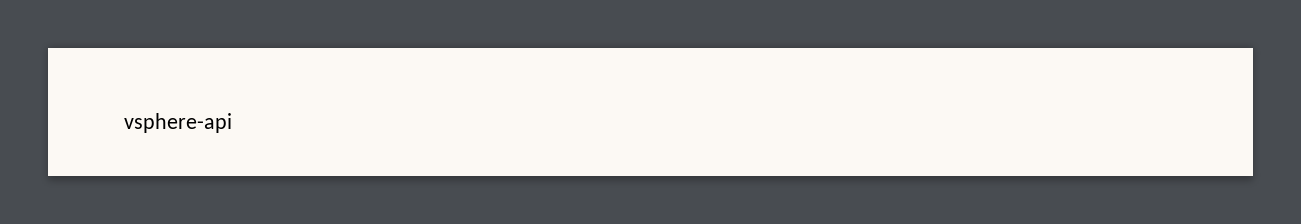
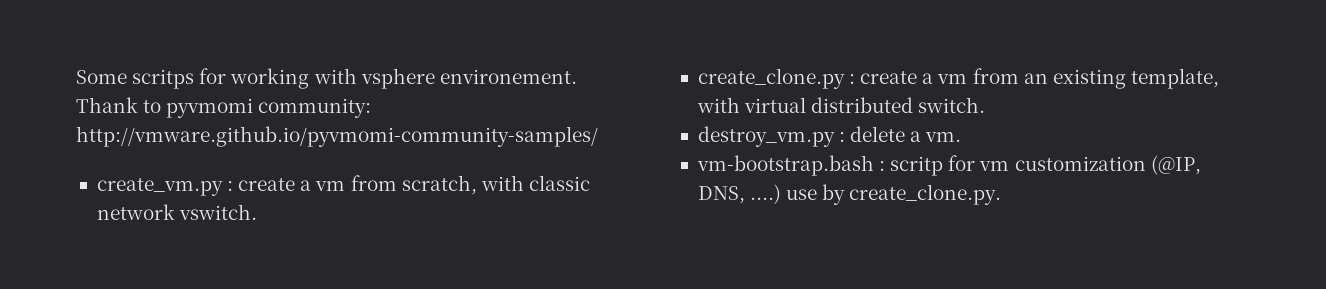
- vsphere-api
+ Some scritps for working with vsphere environement. Thank to pyvmomi community: http://vmware.github.io/pyvmomi-community-samples/
+ create_vm.py : create a vm from scratch, with classic network vswitch.
+ create_clone.py : create a vm from an existing template, with virtual distributed switch.
+ destroy_vm.py : delete a vm.
+ vm-bootstrap.bash : scritp for vm customization (@IP, DNS, ....) use by create_clone.py.

